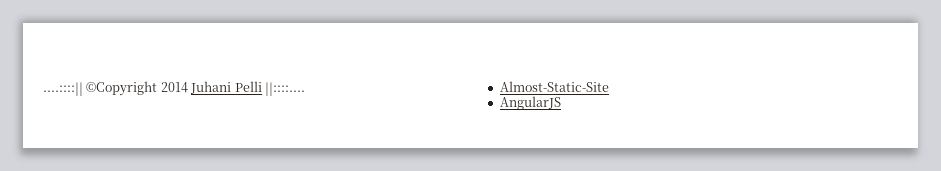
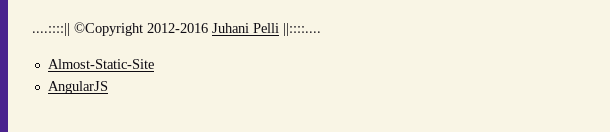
- ....::::|| ©Copyright 2014 Juhani Pelli ||::::....
+ ....::::|| ©Copyright 2012-2016 Juhani Pelli ||::::....

